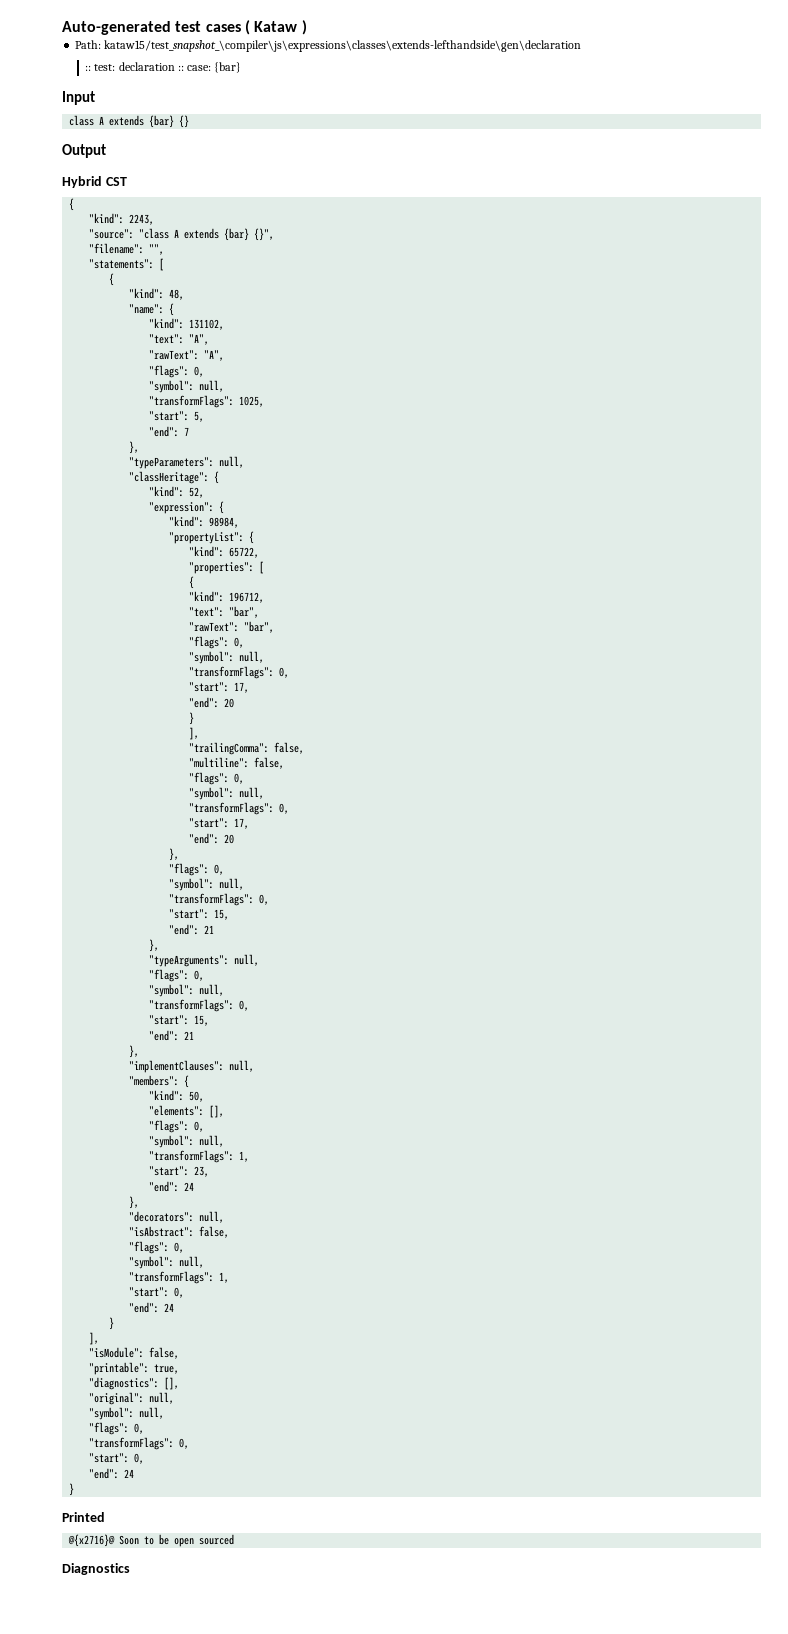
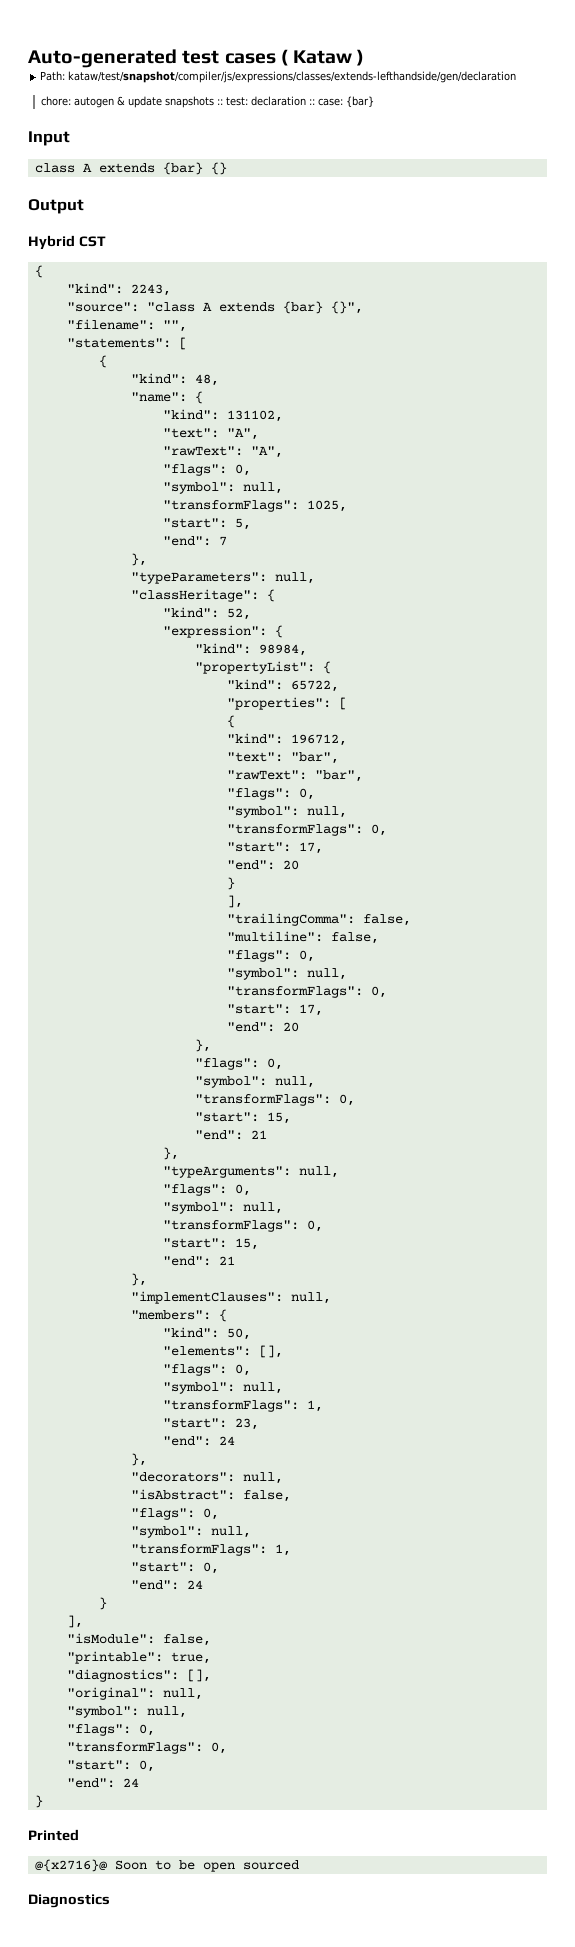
- Path: kataw15/test_snapshot_\compiler\js\expressions\classes\extends-lefthandside\gen\declaration
- :: test: declaration :: case: {bar}
+ Path: kataw/test/snapshot/compiler/js/expressions/classes/extends-lefthandside/gen/declaration
+ chore: autogen & update snapshots :: test: declaration :: case: {bar}

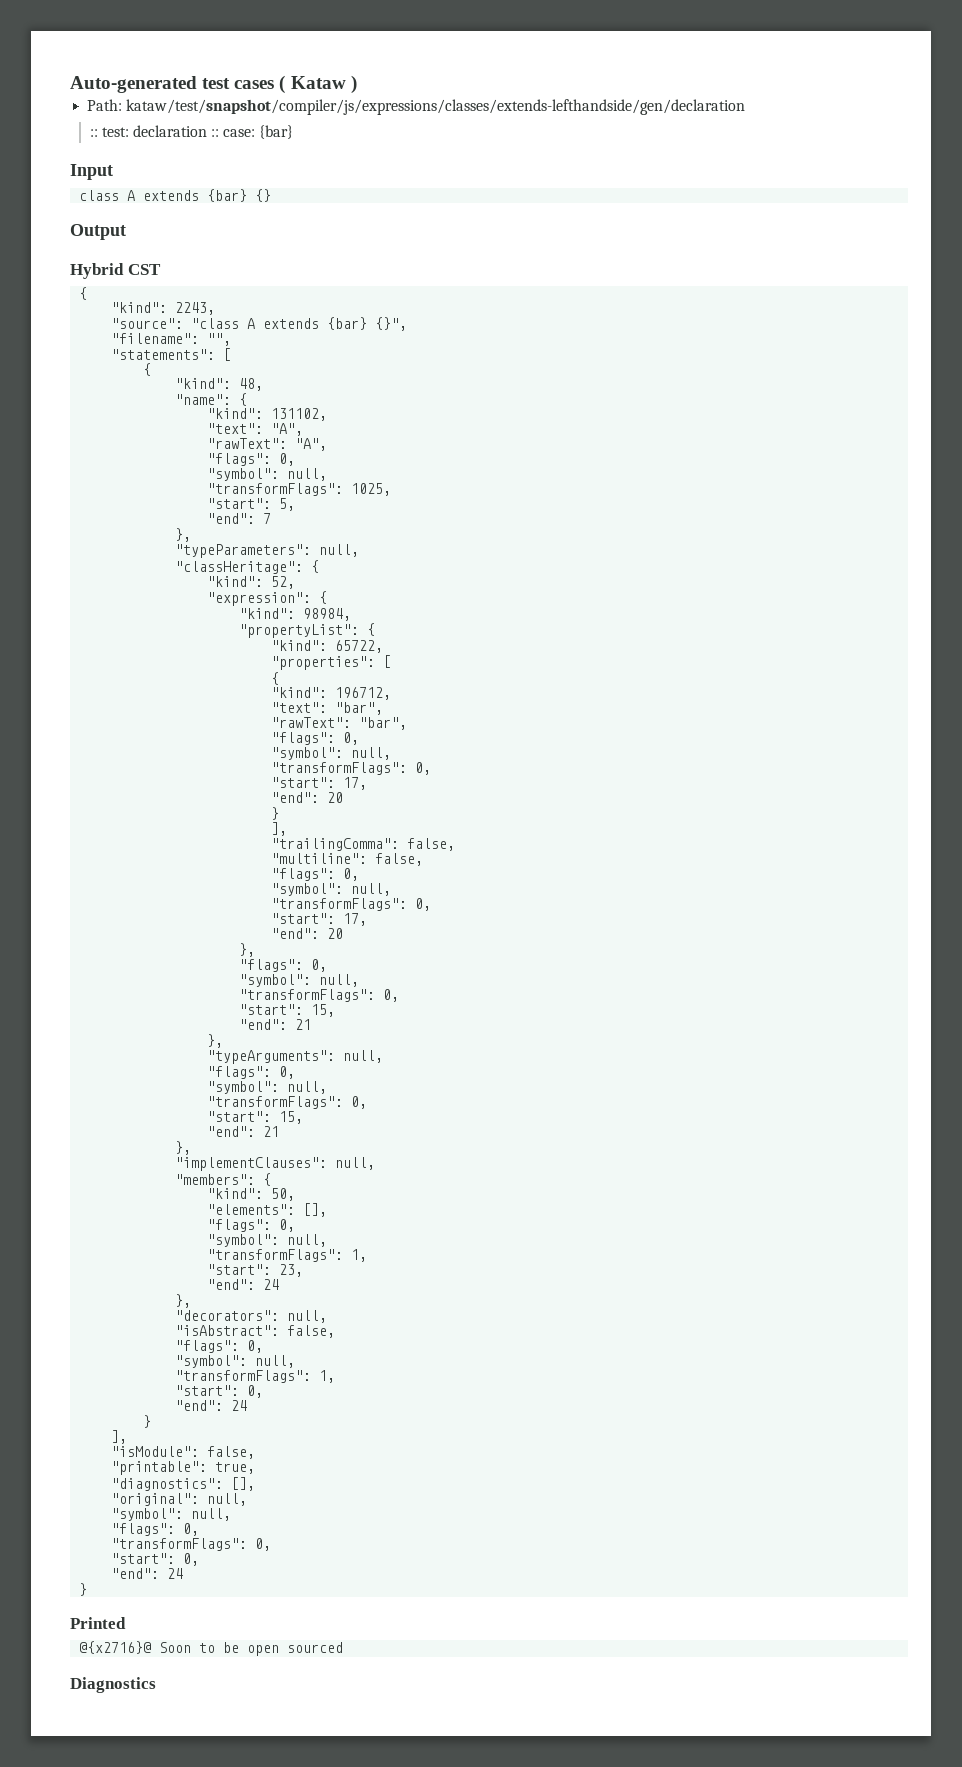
- chore: autogen & update snapshots :: test: declaration :: case: {bar}
+ :: test: declaration :: case: {bar}

